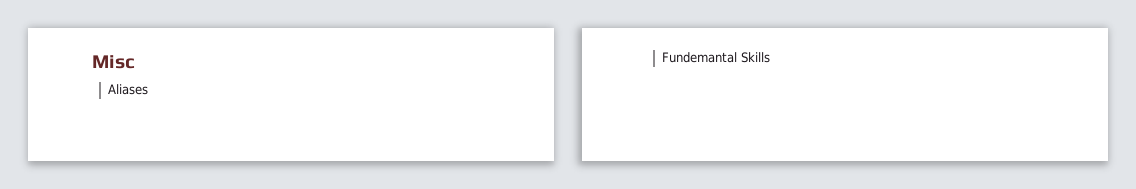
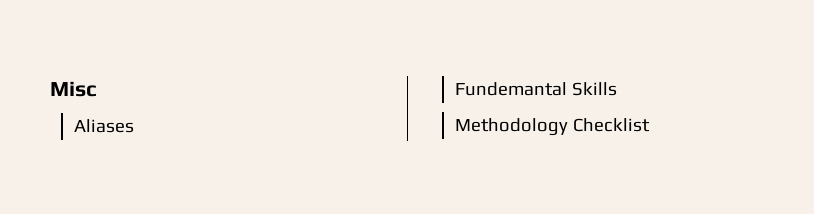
+ Methodology Checklist

